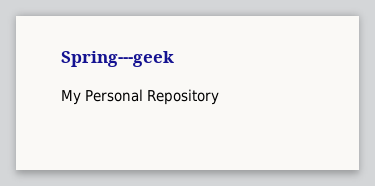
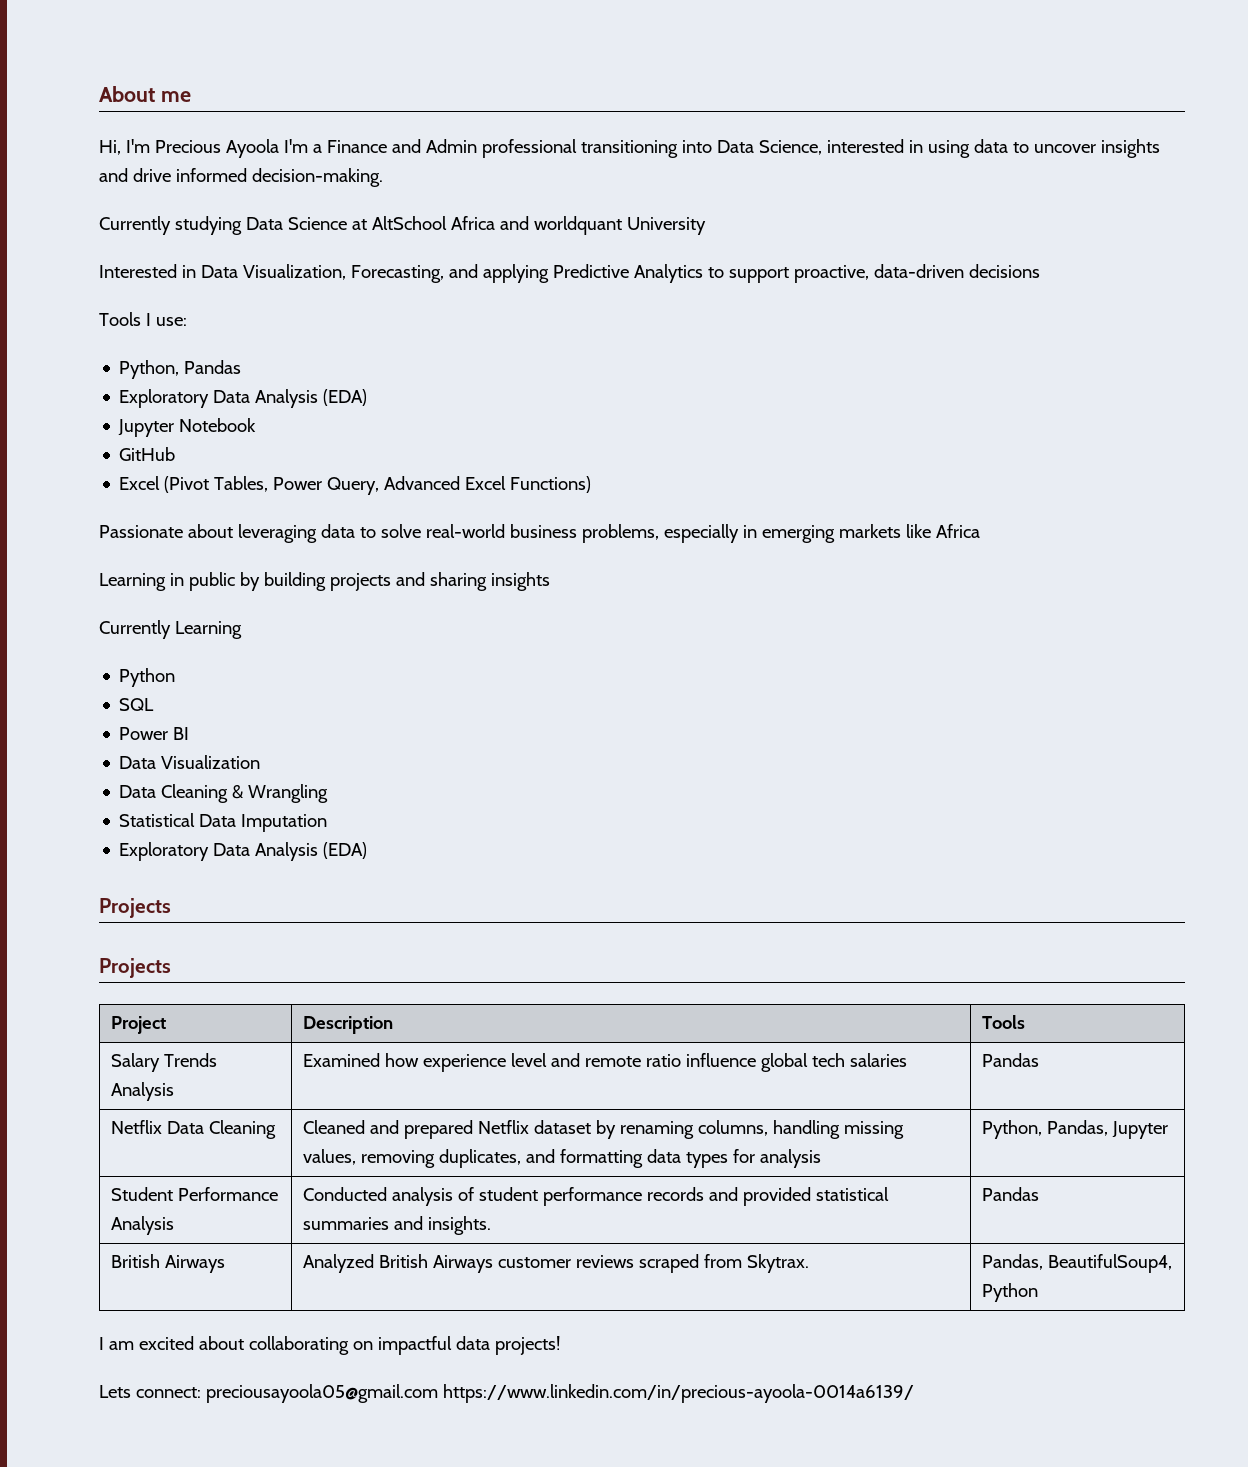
- Spring---geek
- My Personal Repository
+ About me
+ Hi, I'm Precious Ayoola I'm a Finance and Admin professional transitioning into Data Science, interested in using data to uncover insights and drive informed decision-making.
+ Currently studying Data Science at AltSchool Africa and worldquant University
+ Interested in Data Visualization, Forecasting, and applying Predictive Analytics to support proactive, data-driven decisions
+ Tools I use:
+ Python, Pandas
+ Exploratory Data Analysis (EDA)
+ Jupyter Notebook
+ GitHub
+ Excel (Pivot Tables, Power Query, Advanced Excel Functions)
+ Passionate about leveraging data to solve real-world business problems, especially in emerging markets like Africa
+ Learning in public by building projects and sharing insights
+ Currently Learning
+ Python
+ SQL
+ Power BI
+ Data Visualization
+ Data Cleaning & Wrangling
+ Statistical Data Imputation
+ Exploratory Data Analysis (EDA)
+ Projects
+ Projects
+ Project | Description | Tools
+ Salary Trends Analysis | Examined how experience level and remote ratio influence global tech salaries | Pandas
+ Netflix Data Cleaning | Cleaned and prepared Netflix dataset by renaming columns, handling missing values, removing duplicates, and formatting data types for analysis | Python, Pandas, Jupyter
+ Student Performance Analysis | Conducted analysis of student performance records and provided statistical summaries and insights. | Pandas
+ British Airways | Analyzed British Airways customer reviews scraped from Skytrax. | Pandas, BeautifulSoup4, Python
+ I am excited about collaborating on impactful data projects!
+ Lets connect: preciousayoola05@gmail.com https://www.linkedin.com/in/precious-ayoola-0014a6139/

